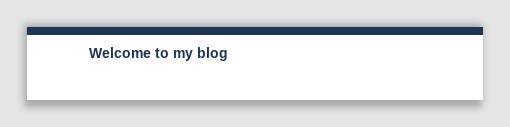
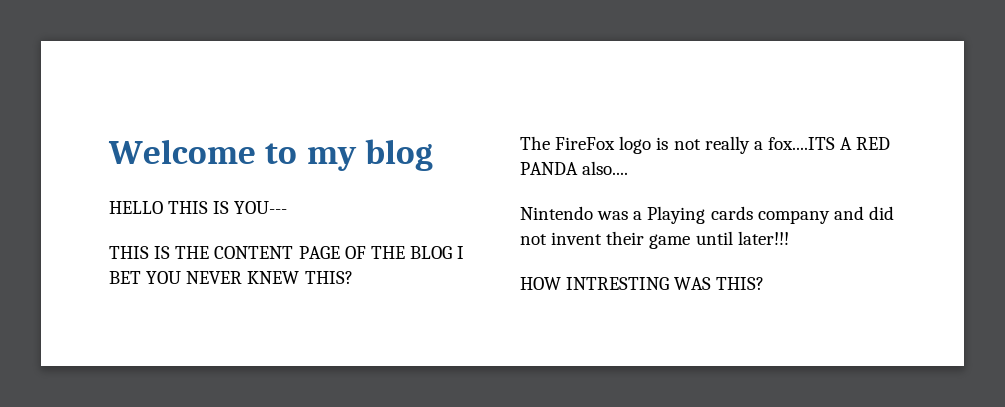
+ HELLO THIS IS YOU---
+ THIS IS THE CONTENT PAGE OF THE BLOG I BET YOU NEVER KNEW THIS?
+ The FireFox logo is not really a fox....ITS A RED PANDA also....
+ Nintendo was a Playing cards company and did not invent their game until later!!!
+ HOW INTRESTING WAS THIS?

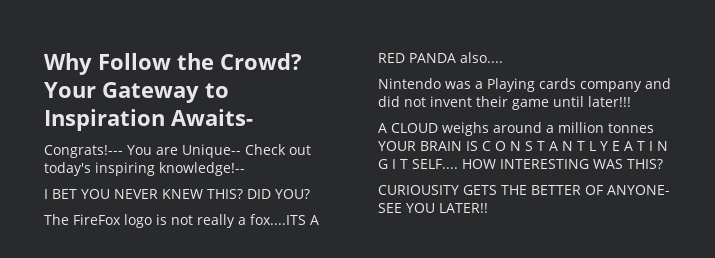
- Welcome to my blog
- HELLO THIS IS YOU---
- THIS IS THE CONTENT PAGE OF THE BLOG I BET YOU NEVER KNEW THIS?
+ Why Follow the Crowd? Your Gateway to Inspiration Awaits-
+ Congrats!--- You are Unique-- Check out today's inspiring knowledge!--
+ I BET YOU NEVER KNEW THIS? DID YOU?
- HOW INTRESTING WAS THIS?
+ A CLOUD weighs around a million tonnes YOUR BRAIN IS C O N S T A N T L Y E A T I N G I T SELF.... HOW INTERESTING WAS THIS?
+ CURIOUSITY GETS THE BETTER OF ANYONE- SEE YOU LATER!!

